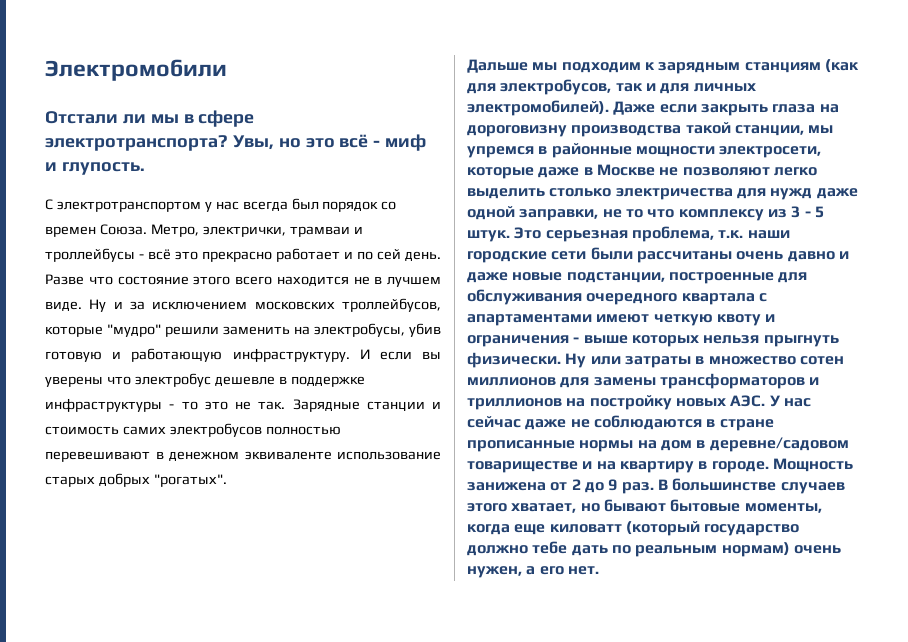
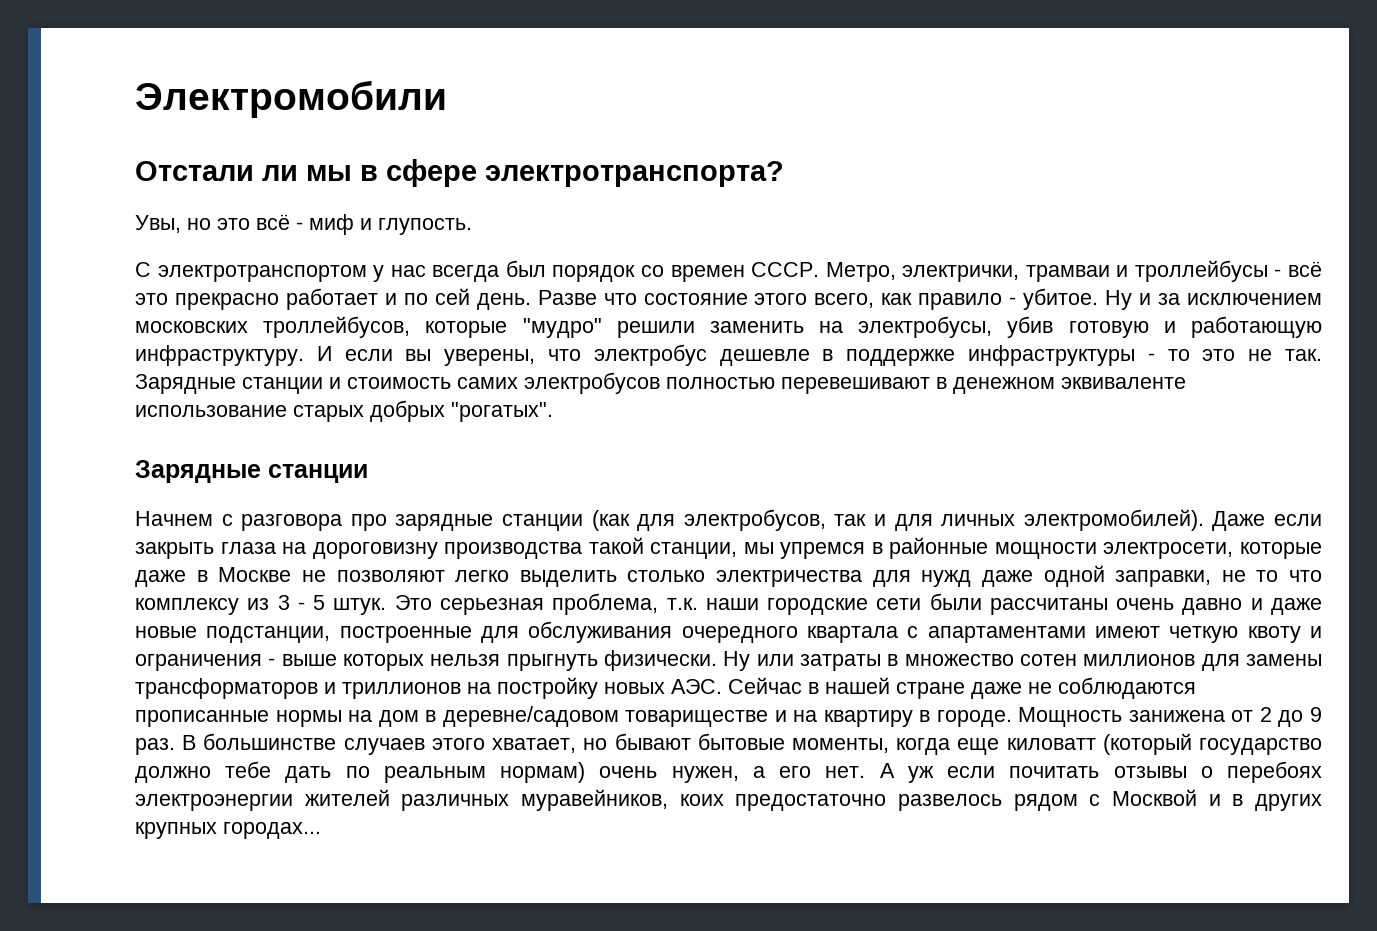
- Отстали ли мы в сфере электротранспорта? Увы, но это всё - миф и глупость.
+ Отстали ли мы в сфере электротранспорта?
+ Увы, но это всё - миф и глупость.
- С электротранспортом у нас всегда был порядок со времен Союза.
+ С электротранспортом у нас всегда был порядок со времен СССР.
- Разве что состояние этого всего находится не в лучшем виде.
+ Разве что состояние этого всего, как правило - убитое.
- И если вы уверены что электробус дешевле в поддержке инфраструктуры - то это не так.
+ И если вы уверены, что электробус дешевле в поддержке инфраструктуры - то это не так.
  Зарядные станции и стоимость самих электробусов полностью перевешивают в денежном эквиваленте использование старых добрых "рогатых".
- Дальше мы подходим к зарядным станциям (как для электробусов, так и для личных электромобилей).
+ Зарядные станции
+ Начнем с разговора про зарядные станции (как для электробусов, так и для личных электромобилей).
- Ну или затраты в множество сотен миллионов для замены трансформаторов и триллионов на постройку новых АЭС. У нас сейчас даже не соблюдаются в стране прописанные нормы на дом в деревне/садовом товариществе и на квартиру в городе.
+ Ну или затраты в множество сотен миллионов для замены трансформаторов и триллионов на постройку новых АЭС. Сейчас в нашей стране даже не соблюдаются прописанные нормы на дом в деревне/садовом товариществе и на квартиру в городе.
+ А уж если почитать отзывы о перебоях электроэнергии жителей различных муравейников, коих предостаточно развелось рядом с Москвой и в других крупных городах...

